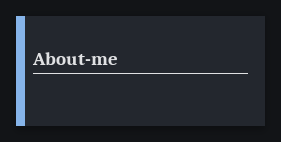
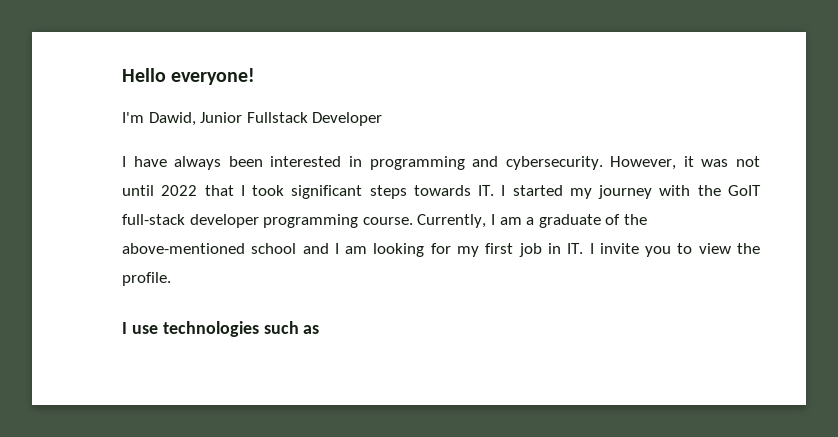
- About-me
+ Hello everyone!
+ I'm Dawid, Junior Fullstack Developer
+ I have always been interested in programming and cybersecurity. However, it was not until 2022 that I took significant steps towards IT. I started my journey with the GoIT full-stack developer programming course. Currently, I am a graduate of the above-mentioned school and I am looking for my first job in IT. I invite you to view the profile.
+ I use technologies such as

